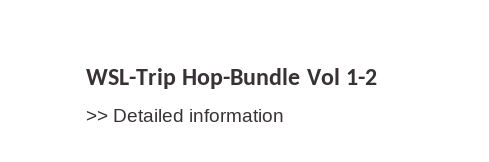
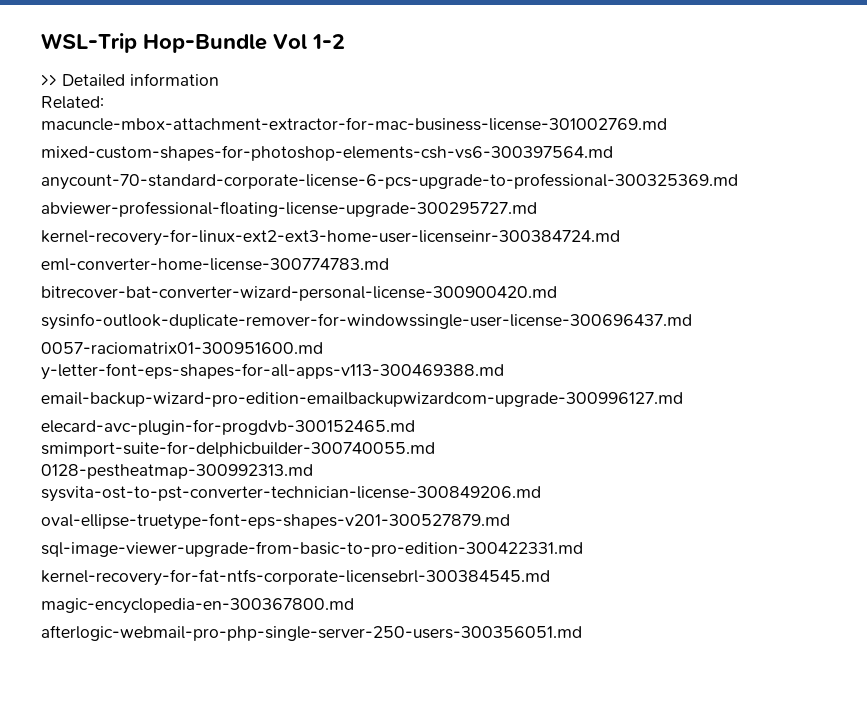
+ Related:
+ macuncle-mbox-attachment-extractor-for-mac-business-license-301002769.md
+ mixed-custom-shapes-for-photoshop-elements-csh-vs6-300397564.md
+ anycount-70-standard-corporate-license-6-pcs-upgrade-to-professional-300325369.md
+ abviewer-professional-floating-license-upgrade-300295727.md
+ kernel-recovery-for-linux-ext2-ext3-home-user-licenseinr-300384724.md
+ eml-converter-home-license-300774783.md
+ bitrecover-bat-converter-wizard-personal-license-300900420.md
+ sysinfo-outlook-duplicate-remover-for-windowssingle-user-license-300696437.md
+ 0057-raciomatrix01-300951600.md
+ y-letter-font-eps-shapes-for-all-apps-v113-300469388.md
+ email-backup-wizard-pro-edition-emailbackupwizardcom-upgrade-300996127.md
+ elecard-avc-plugin-for-progdvb-300152465.md
+ smimport-suite-for-delphicbuilder-300740055.md
+ 0128-pestheatmap-300992313.md
+ sysvita-ost-to-pst-converter-technician-license-300849206.md
+ oval-ellipse-truetype-font-eps-shapes-v201-300527879.md
+ sql-image-viewer-upgrade-from-basic-to-pro-edition-300422331.md
+ kernel-recovery-for-fat-ntfs-corporate-licensebrl-300384545.md
+ magic-encyclopedia-en-300367800.md
+ afterlogic-webmail-pro-php-single-server-250-users-300356051.md

